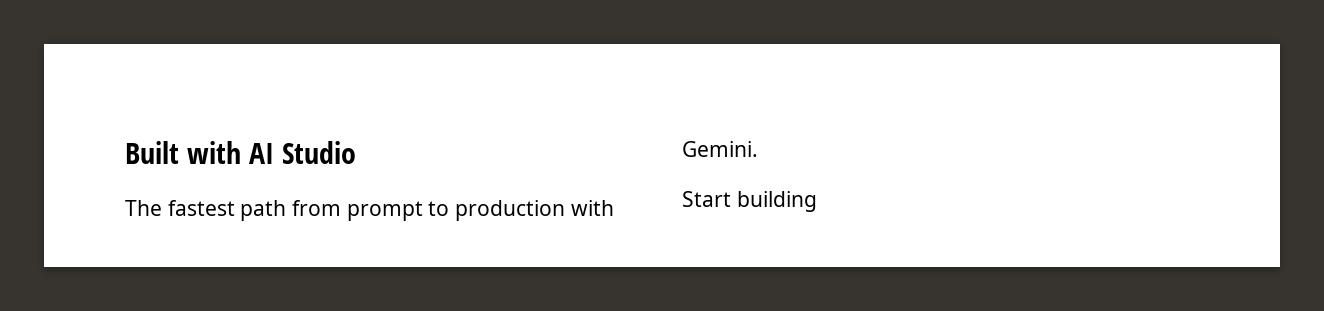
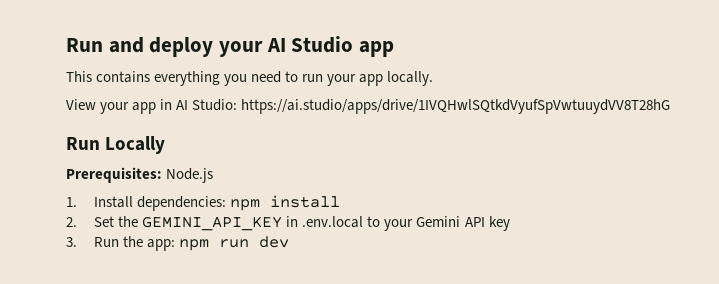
- Built with AI Studio
- The fastest path from prompt to production with Gemini.
- Start building
+ Run and deploy your AI Studio app
+ This contains everything you need to run your app locally.
+ View your app in AI Studio: https://ai.studio/apps/drive/1IVQHwlSQtkdVyufSpVwtuuydVV8T28hG
+ Run Locally
+ Prerequisites: Node.js
+ 1. Install dependencies: npm install
+ 2. Set the GEMINI_API_KEY in .env.local to your Gemini API key
+ 3. Run the app: npm run dev

